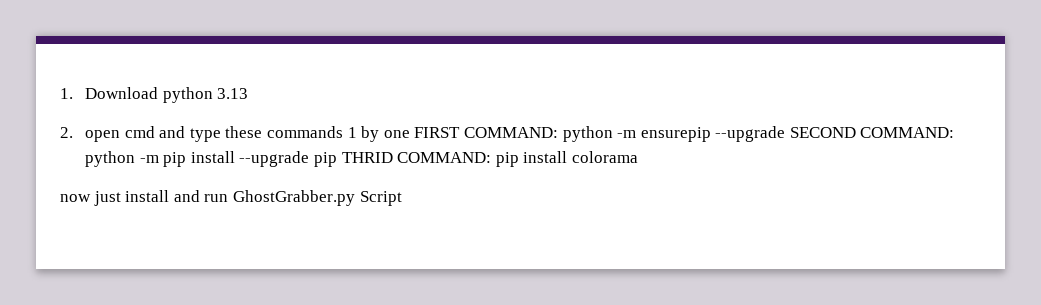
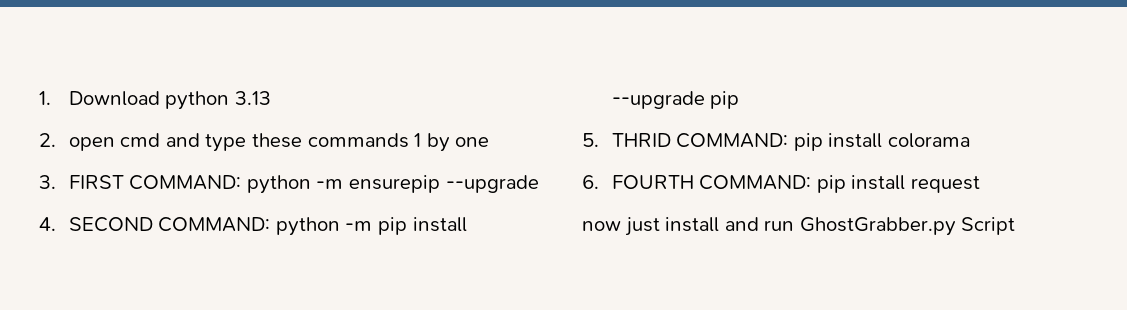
- 2. open cmd and type these commands 1 by one FIRST COMMAND: python -m ensurepip --upgrade SECOND COMMAND: python -m pip install --upgrade pip THRID COMMAND: pip install colorama
+ 2. open cmd and type these commands 1 by one
+ 3. FIRST COMMAND: python -m ensurepip --upgrade
+ 4. SECOND COMMAND: python -m pip install --upgrade pip
+ 5. THRID COMMAND: pip install colorama
+ 6. FOURTH COMMAND: pip install request

